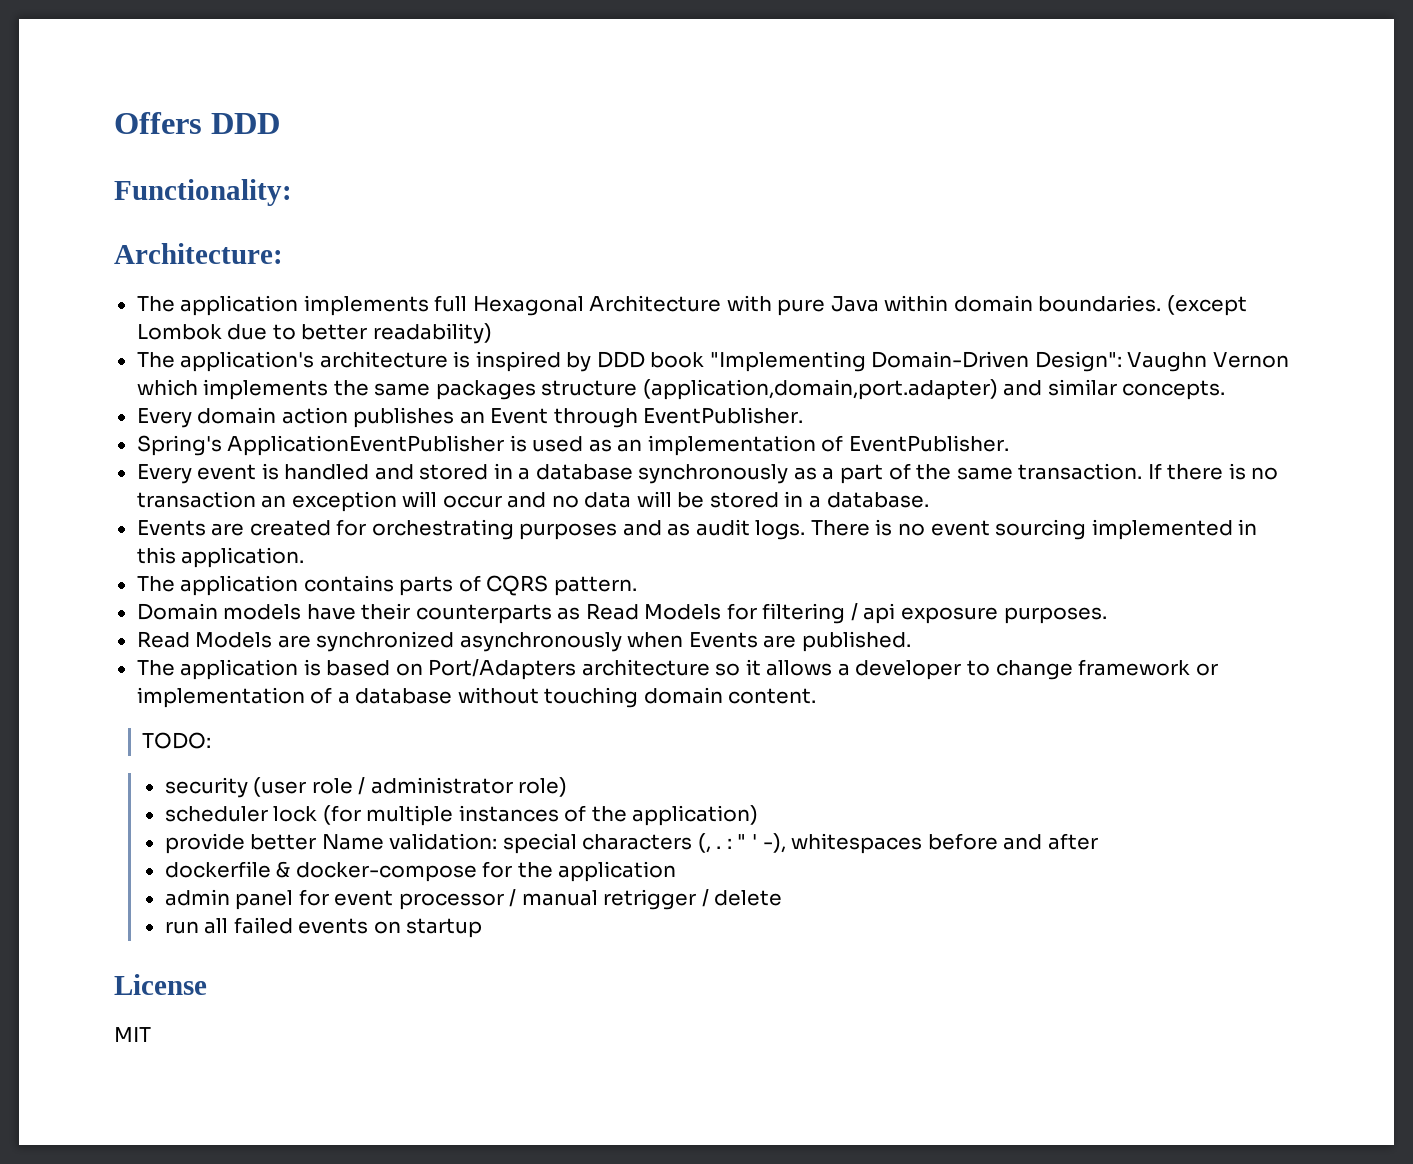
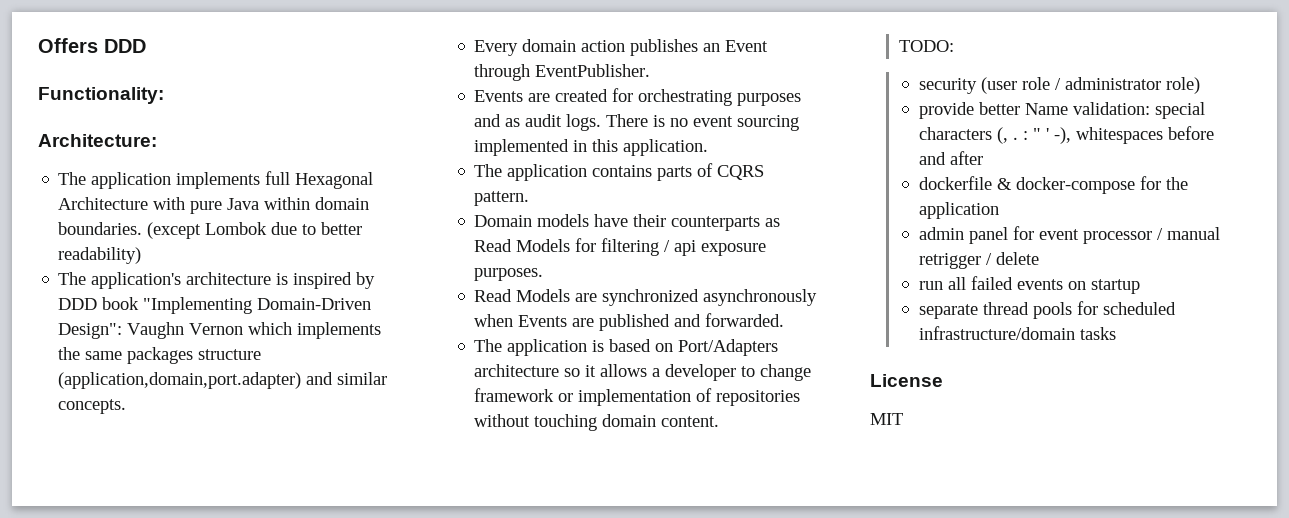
- Spring's ApplicationEventPublisher is used as an implementation of EventPublisher.
- Every event is handled and stored in a database synchronously as a part of the same transaction. If there is no transaction an exception will occur and no data will be stored in a database.
- Read Models are synchronized asynchronously when Events are published.
+ Read Models are synchronized asynchronously when Events are published and forwarded.
- The application is based on Port/Adapters architecture so it allows a developer to change framework or implementation of a database without touching domain content.
+ The application is based on Port/Adapters architecture so it allows a developer to change framework or implementation of repositories without touching domain content.
- scheduler lock (for multiple instances of the application)
+ separate thread pools for scheduled infrastructure/domain tasks

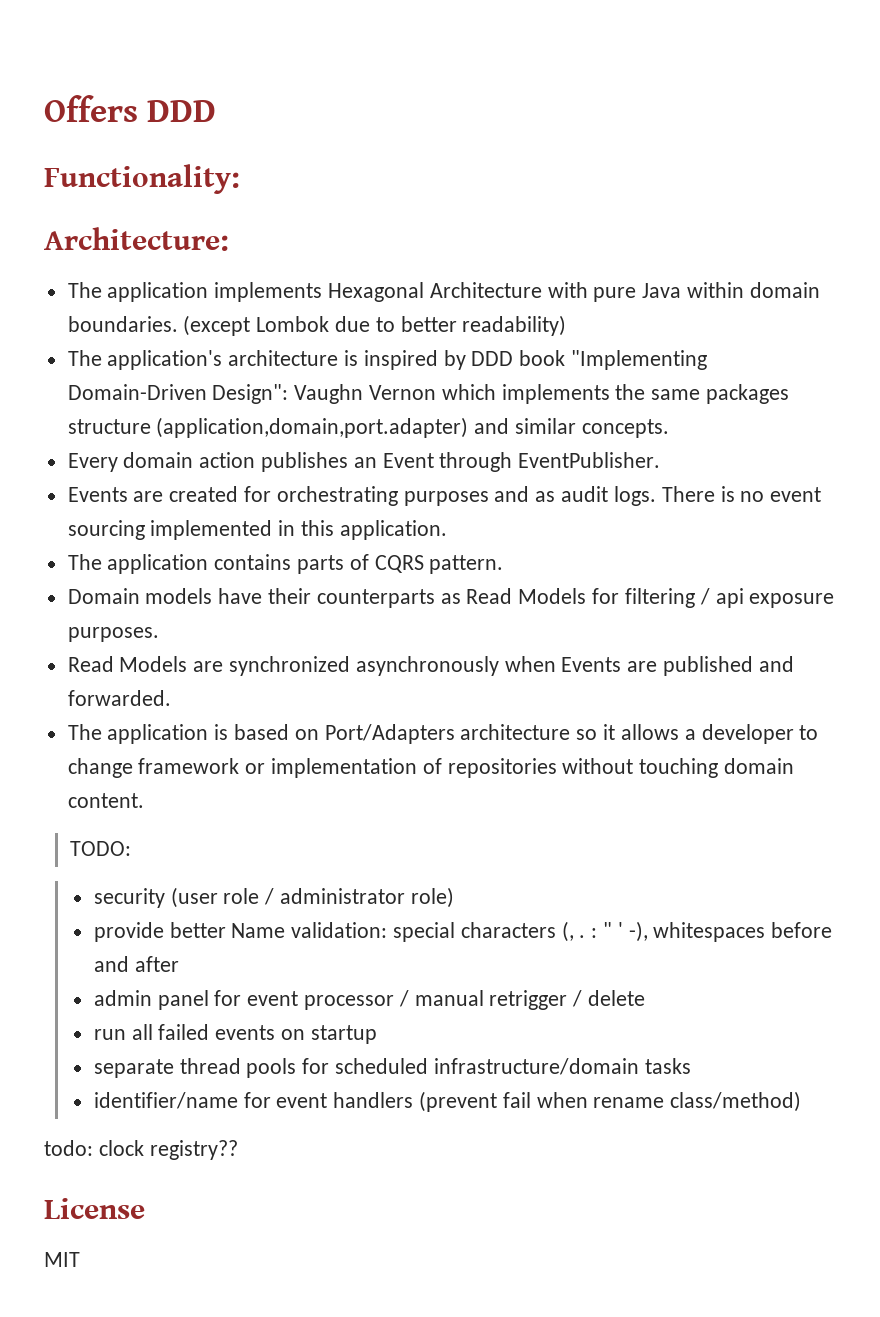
- The application implements full Hexagonal Architecture with pure Java within domain boundaries.
+ The application implements Hexagonal Architecture with pure Java within domain boundaries.
- dockerfile & docker-compose for the application
+ identifier/name for event handlers (prevent fail when rename class/method)
+ todo: clock registry??

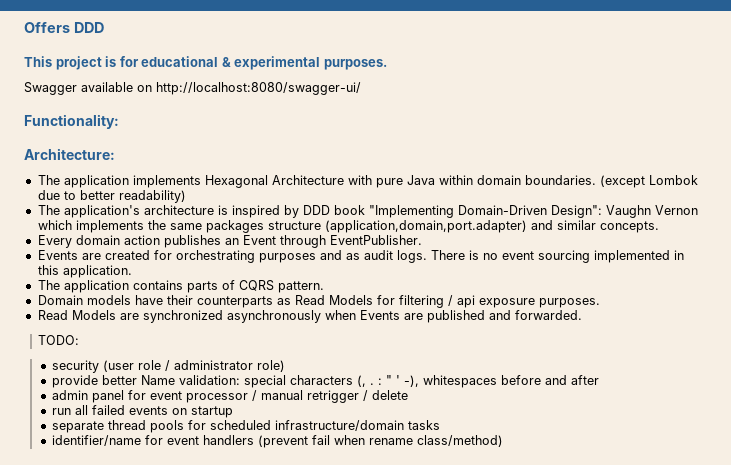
+ This project is for educational & experimental purposes.
+ Swagger available on http://localhost:8080/swagger-ui/
- The application is based on Port/Adapters architecture so it allows a developer to change framework or implementation of repositories without touching domain content.
- todo: clock registry??
- License
- MIT

